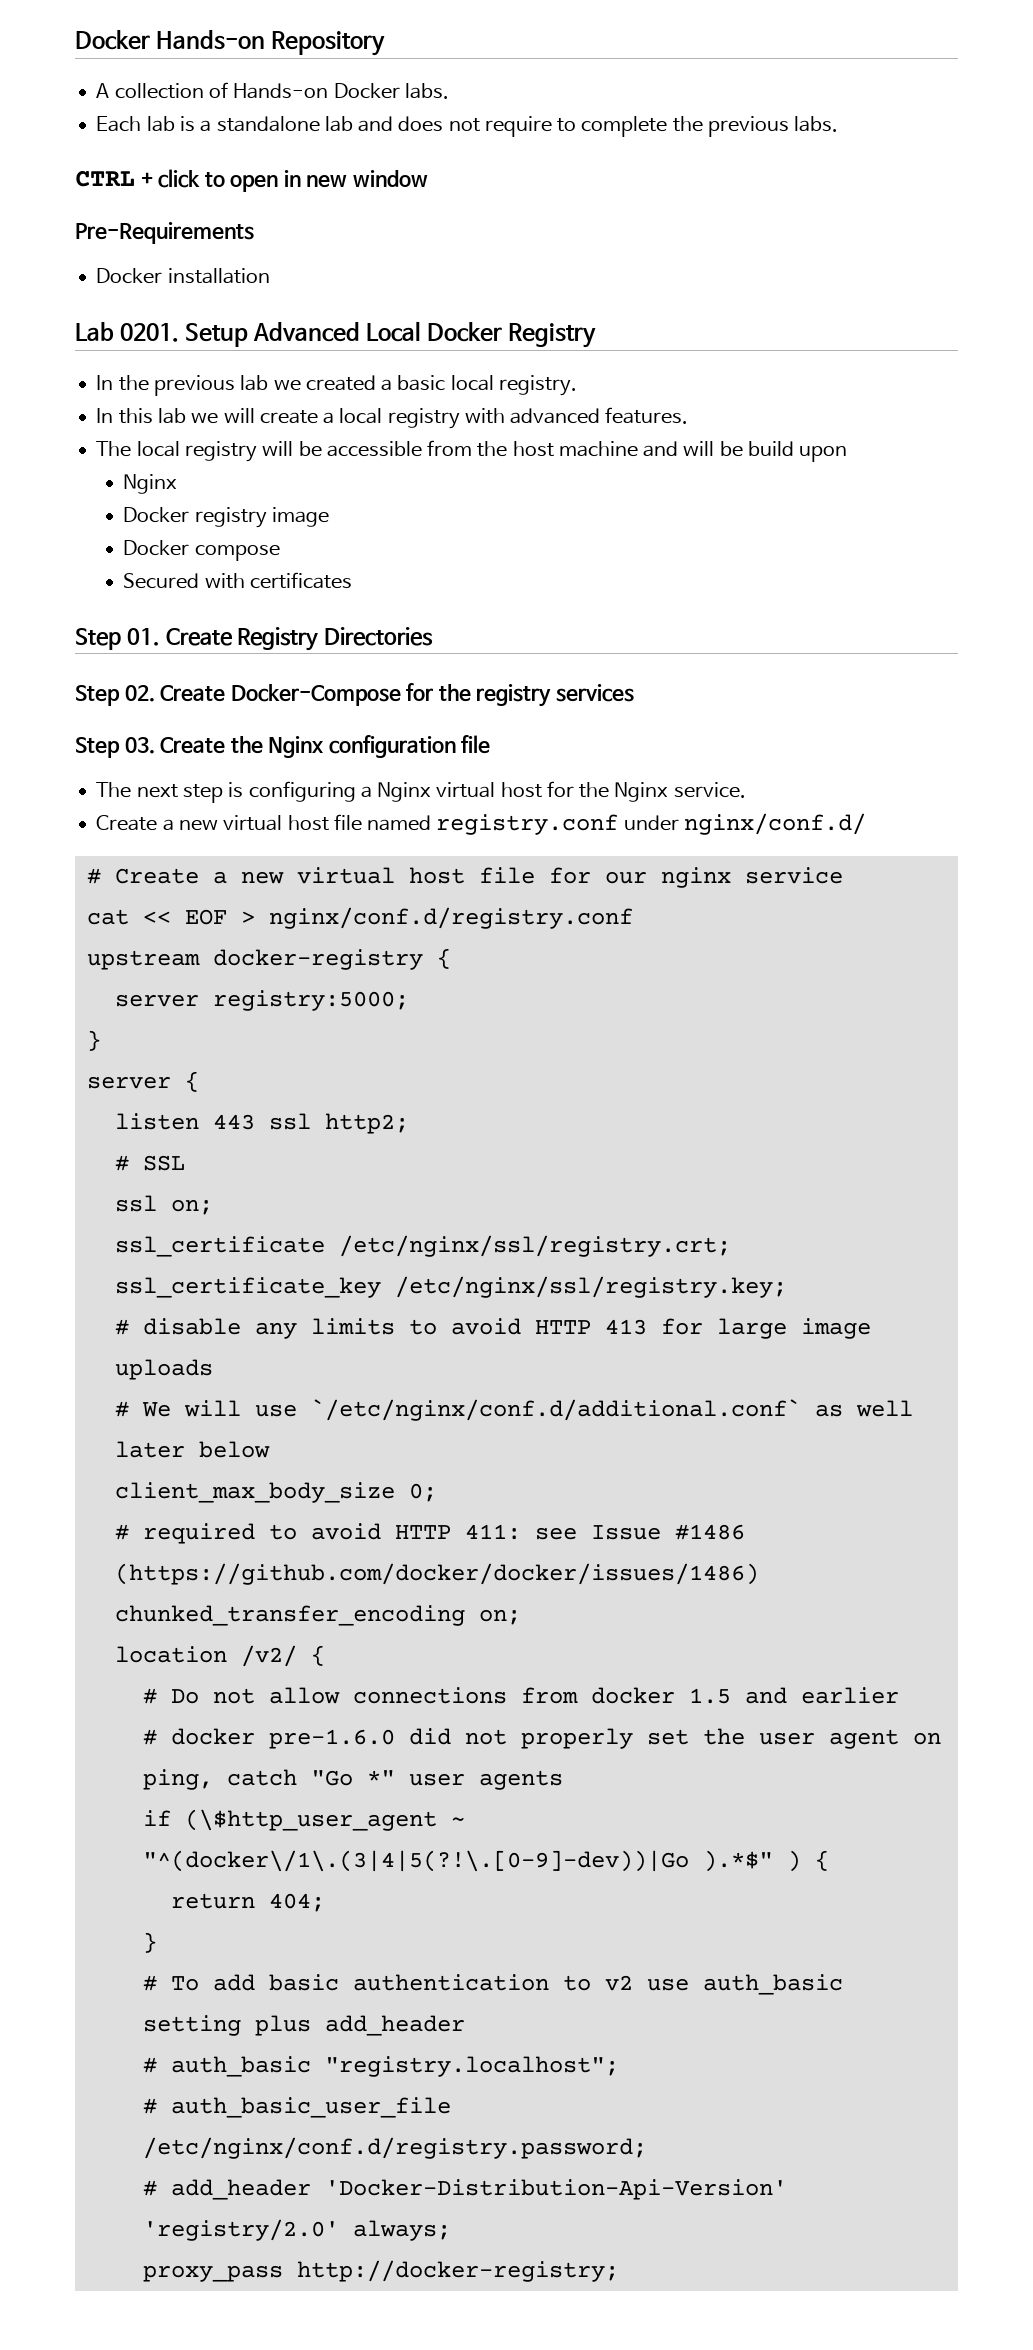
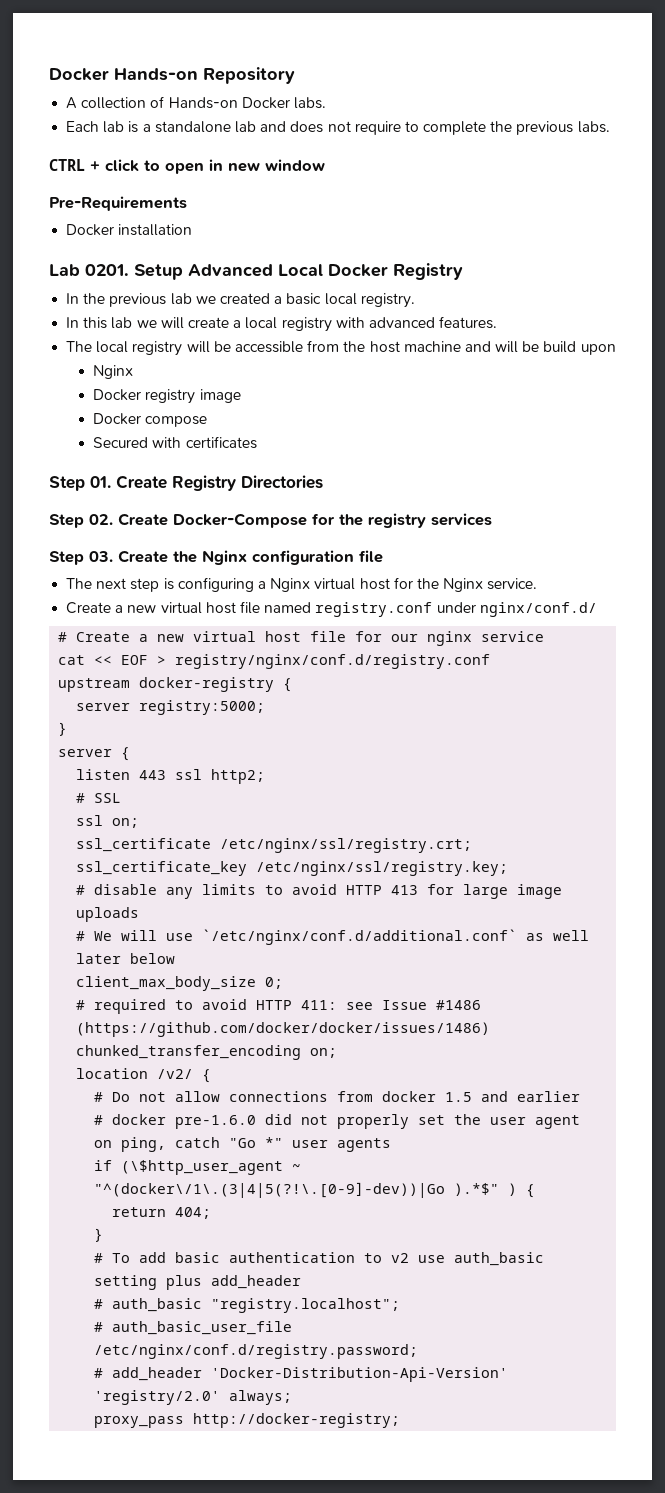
- cat << EOF > nginx/conf.d/registry.conf
+ cat << EOF > registry/nginx/conf.d/registry.conf

